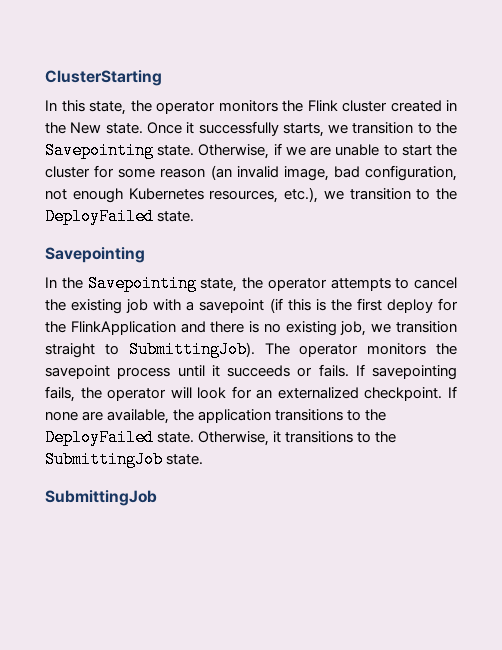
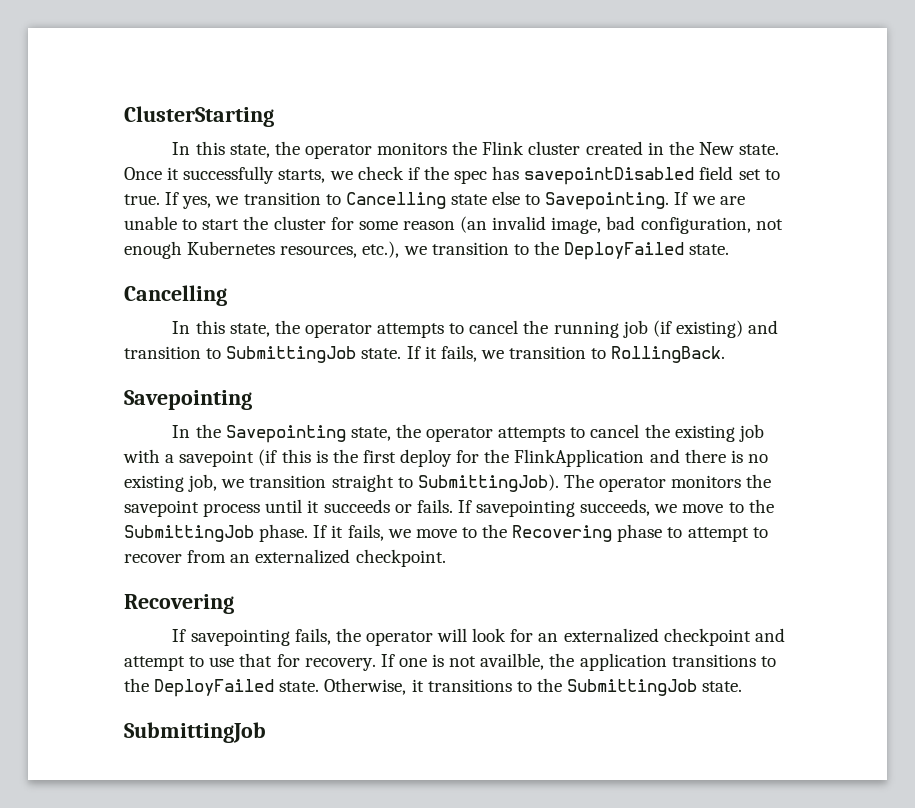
- Once it successfully starts, we transition to the Savepointing state. Otherwise, if we are unable to start the cluster for some reason (an invalid image, bad configuration, not enough Kubernetes resources, etc.), we transition to the DeployFailed state.
+ Once it successfully starts, we check if the spec has savepointDisabled field set to true. If yes, we transition to Cancelling state else to Savepointing. If we are unable to start the cluster for some reason (an invalid image, bad configuration, not enough Kubernetes resources, etc.), we transition to the DeployFailed state.
+ Cancelling
+ In this state, the operator attempts to cancel the running job (if existing) and transition to SubmittingJob state. If it fails, we transition to RollingBack.
- If savepointing fails, the operator will look for an externalized checkpoint. If none are available, the application transitions to the DeployFailed state.
+ If savepointing succeeds, we move to the SubmittingJob phase. If it fails, we move to the Recovering phase to attempt to recover from an externalized checkpoint.
+ Recovering
+ If savepointing fails, the operator will look for an externalized checkpoint and attempt to use that for recovery. If one is not availble, the application transitions to the DeployFailed state.

